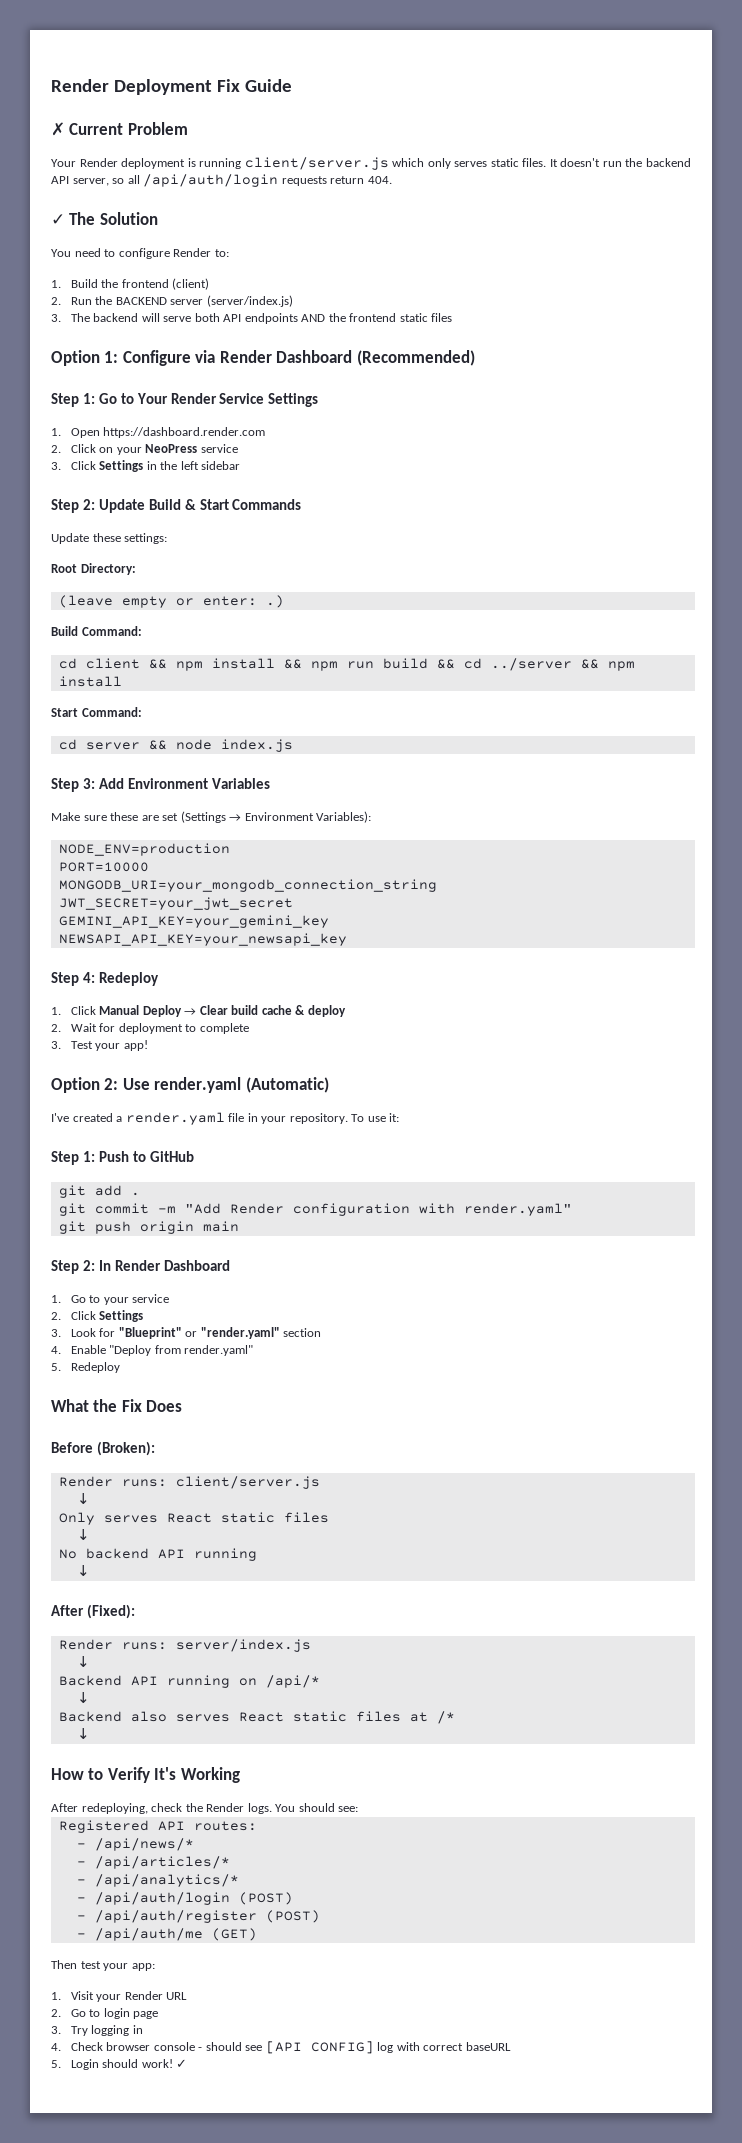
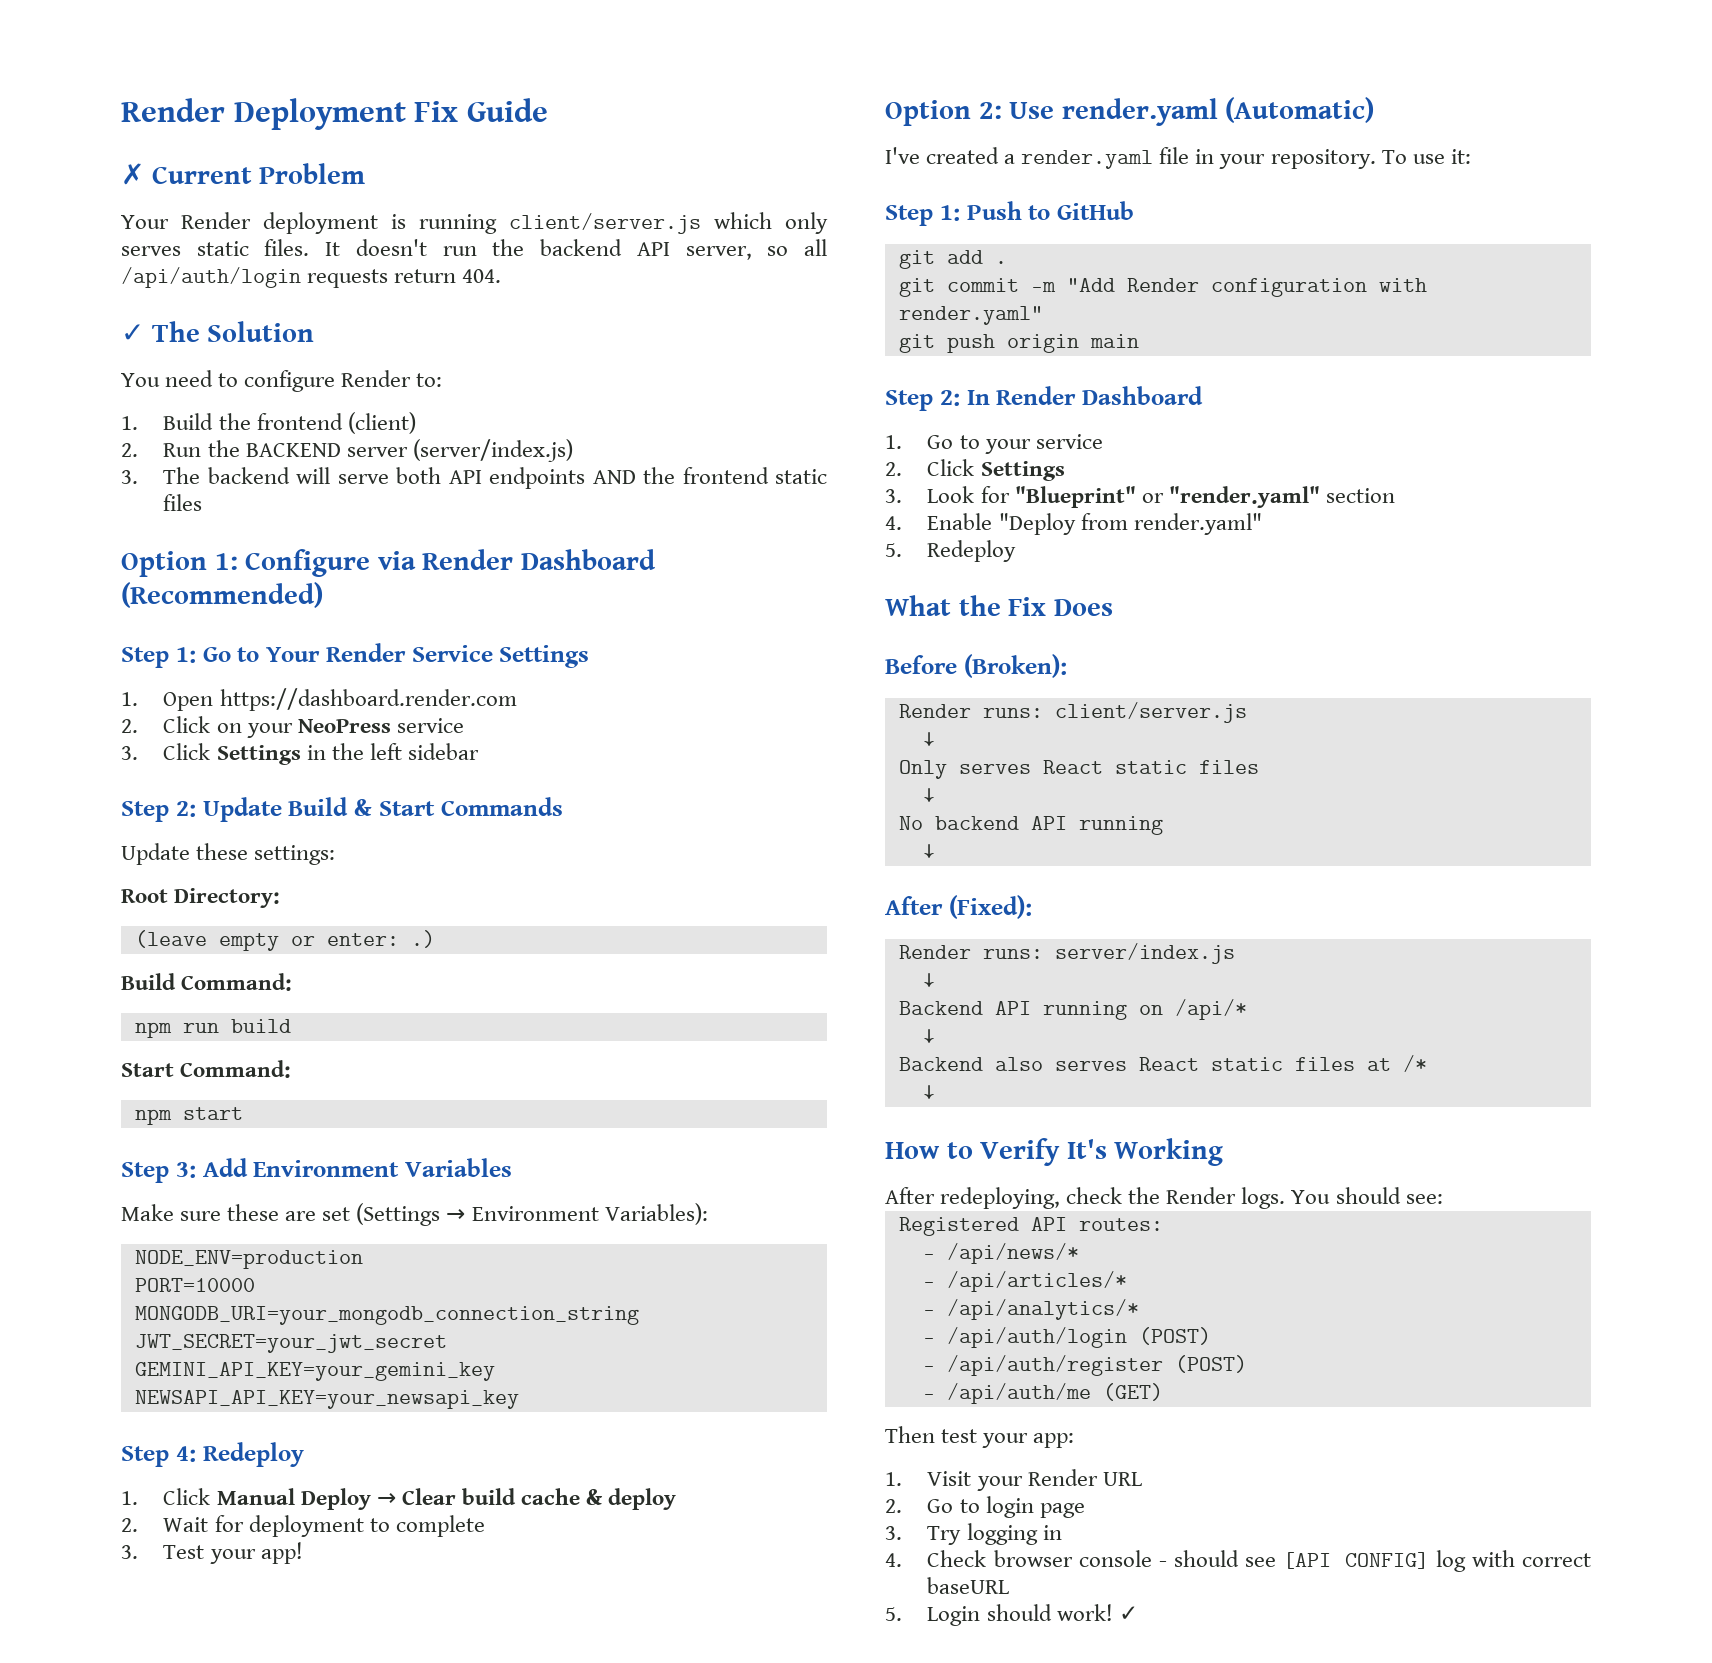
- cd client && npm install && npm run build && cd ../server && npm install
+ npm run build
  Start Command:
- cd server && node index.js
+ npm start

